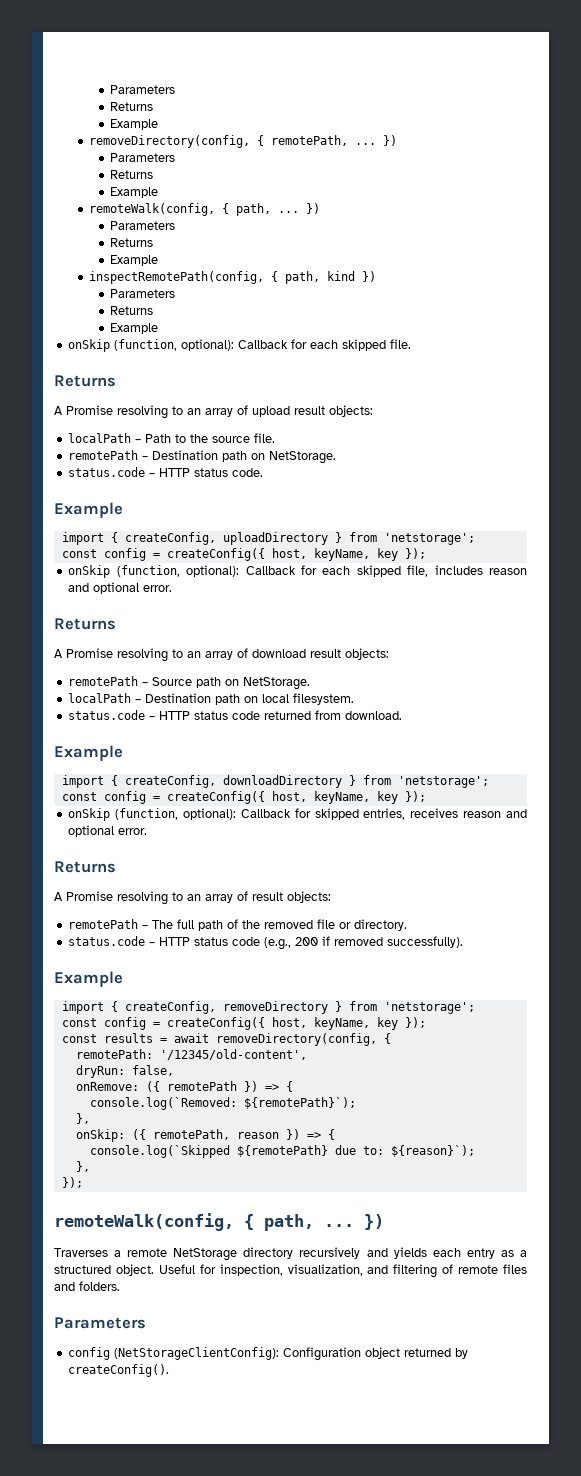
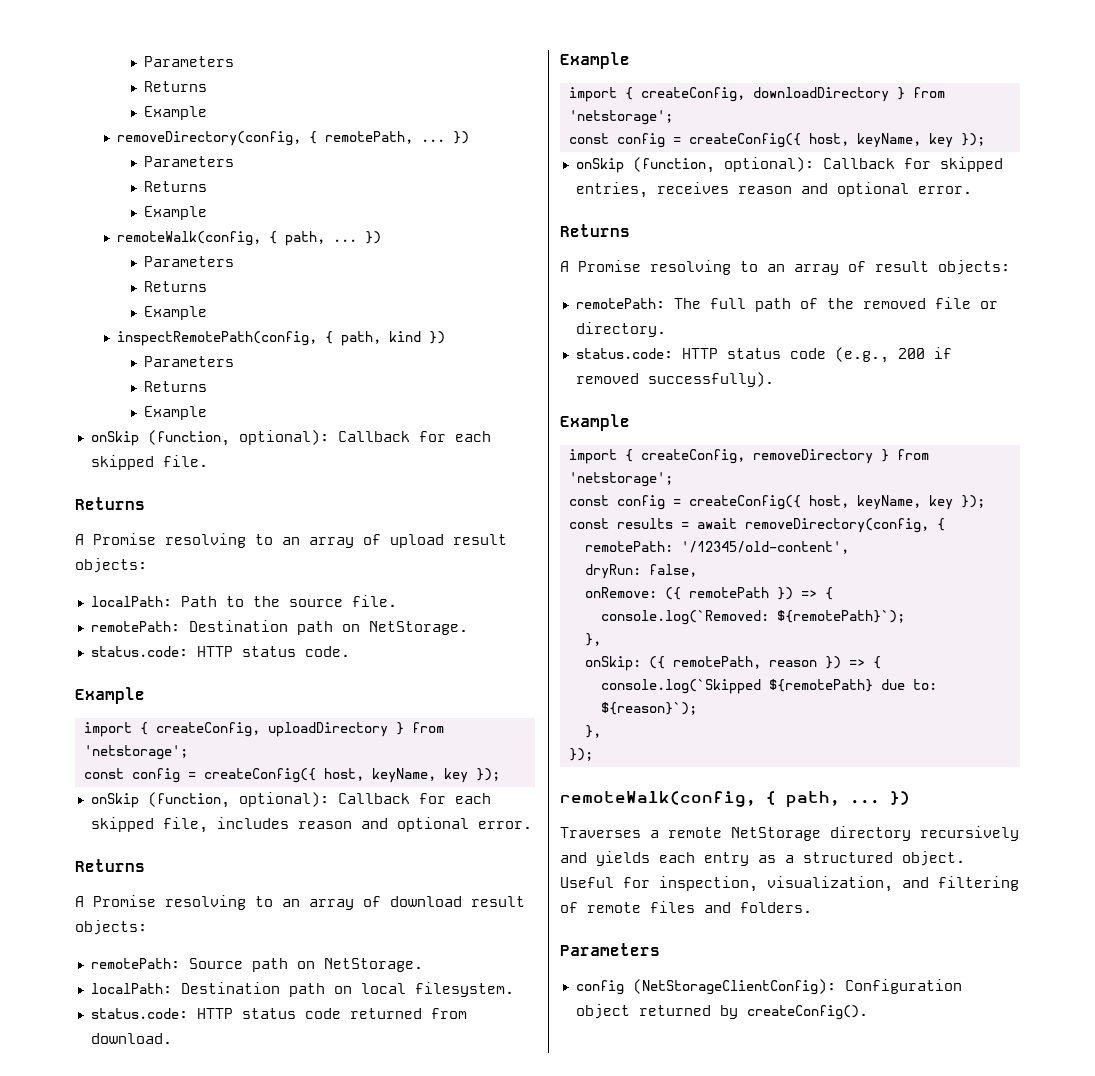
- localPath – Path to the source file.
+ localPath: Path to the source file.
- remotePath – Destination path on NetStorage.
+ remotePath: Destination path on NetStorage.
- status.code – HTTP status code.
+ status.code: HTTP status code.
- remotePath – Source path on NetStorage.
+ remotePath: Source path on NetStorage.
- localPath – Destination path on local filesystem.
+ localPath: Destination path on local filesystem.
- status.code – HTTP status code returned from download.
+ status.code: HTTP status code returned from download.
- remotePath – The full path of the removed file or directory.
+ remotePath: The full path of the removed file or directory.
- status.code – HTTP status code (e.g., 200 if removed successfully).
+ status.code: HTTP status code (e.g., 200 if removed successfully).

